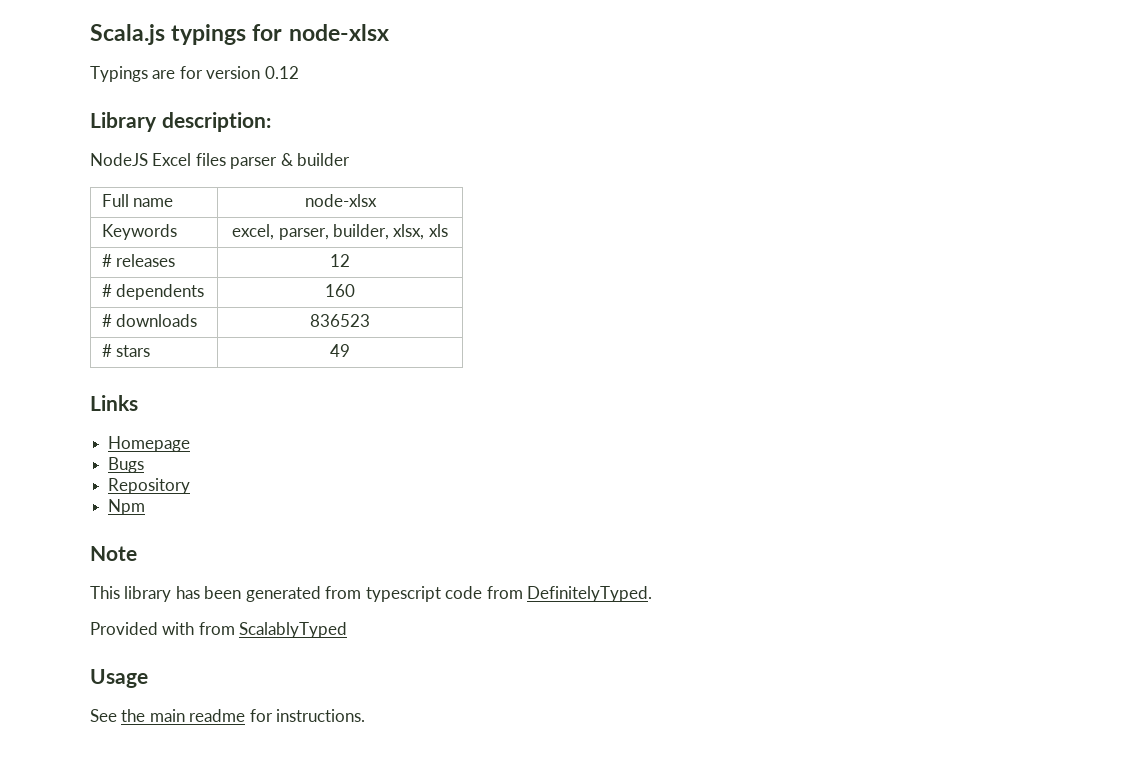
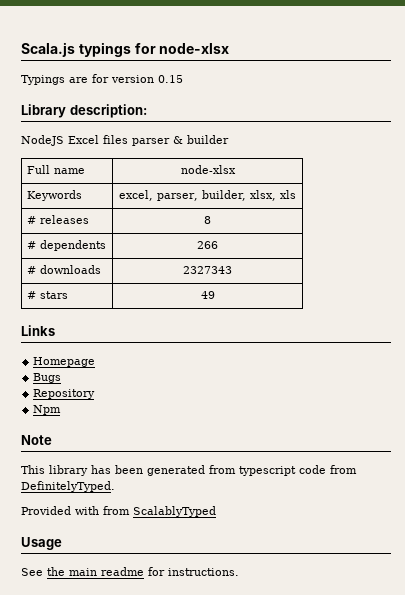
- Typings are for version 0.12
+ Typings are for version 0.15
- # releases | 12
+ # releases | 8
- # dependents | 160
+ # dependents | 266
- # downloads | 836523
+ # downloads | 2327343

